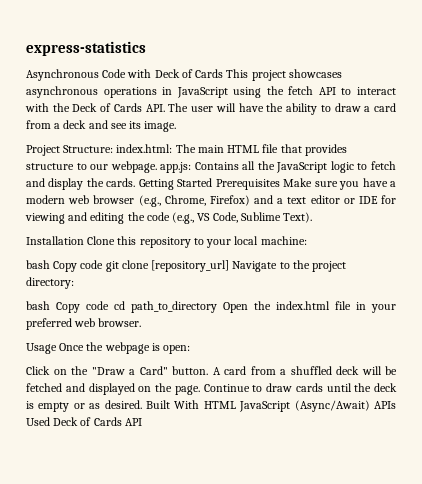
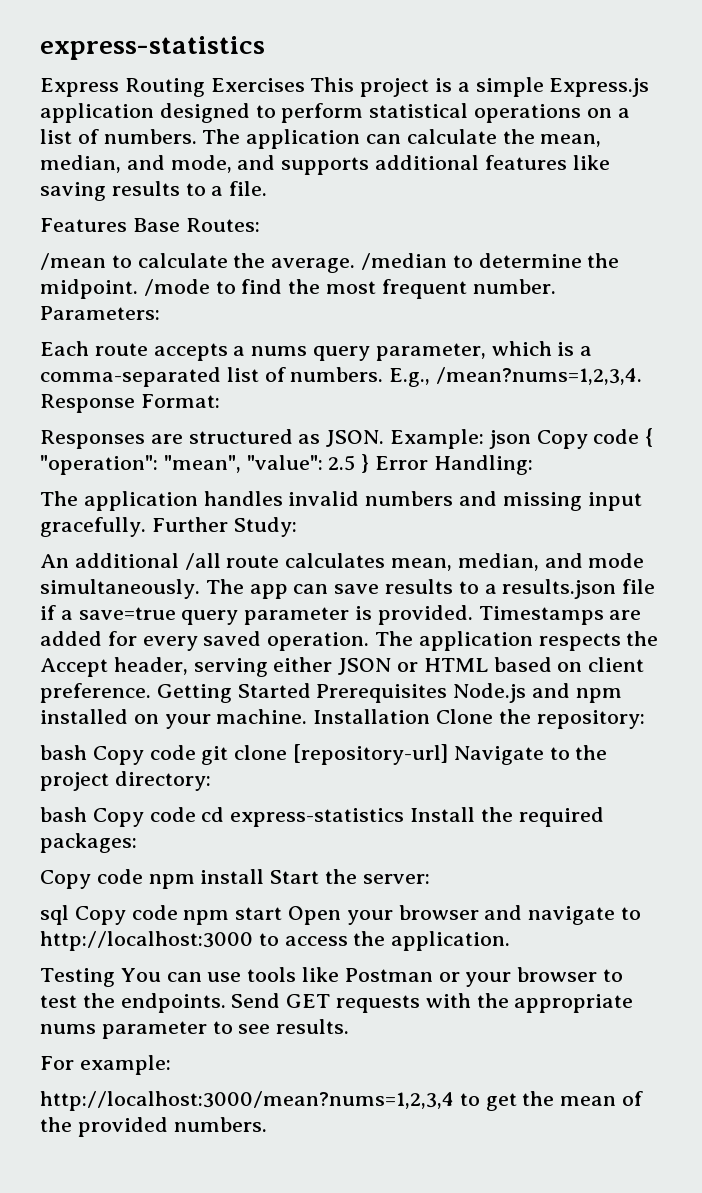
- Asynchronous Code with Deck of Cards This project showcases asynchronous operations in JavaScript using the fetch API to interact with the Deck of Cards API. The user will have the ability to draw a card from a deck and see its image.
- Project Structure: index.html: The main HTML file that provides structure to our webpage. app.js: Contains all the JavaScript logic to fetch and display the cards. Getting Started Prerequisites Make sure you have a modern web browser (e.g., Chrome, Firefox) and a text editor or IDE for viewing and editing the code (e.g., VS Code, Sublime Text).
- Installation Clone this repository to your local machine:
+ Express Routing Exercises This project is a simple Express.js application designed to perform statistical operations on a list of numbers. The application can calculate the mean, median, and mode, and supports additional features like saving results to a file.
+ Features Base Routes:
+ /mean to calculate the average. /median to determine the midpoint. /mode to find the most frequent number. Parameters:
+ Each route accepts a nums query parameter, which is a comma-separated list of numbers. E.g., /mean?nums=1,2,3,4. Response Format:
+ Responses are structured as JSON. Example: json Copy code { "operation": "mean", "value": 2.5 } Error Handling:
+ The application handles invalid numbers and missing input gracefully. Further Study:
+ An additional /all route calculates mean, median, and mode simultaneously. The app can save results to a results.json file if a save=true query parameter is provided. Timestamps are added for every saved operation. The application respects the Accept header, serving either JSON or HTML based on client preference. Getting Started Prerequisites Node.js and npm installed on your machine. Installation Clone the repository:
- bash Copy code git clone [repository_url] Navigate to the project directory:
+ bash Copy code git clone [repository-url] Navigate to the project directory:
- bash Copy code cd path_to_directory Open the index.html file in your preferred web browser.
- Usage Once the webpage is open:
- Click on the "Draw a Card" button. A card from a shuffled deck will be fetched and displayed on the page. Continue to draw cards until the deck is empty or as desired. Built With HTML JavaScript (Async/Await) APIs Used Deck of Cards API
+ bash Copy code cd express-statistics Install the required packages:
+ Copy code npm install Start the server:
+ sql Copy code npm start Open your browser and navigate to http://localhost:3000 to access the application.
+ Testing You can use tools like Postman or your browser to test the endpoints. Send GET requests with the appropriate nums parameter to see results.
+ For example:
+ http://localhost:3000/mean?nums=1,2,3,4 to get the mean of the provided numbers.

